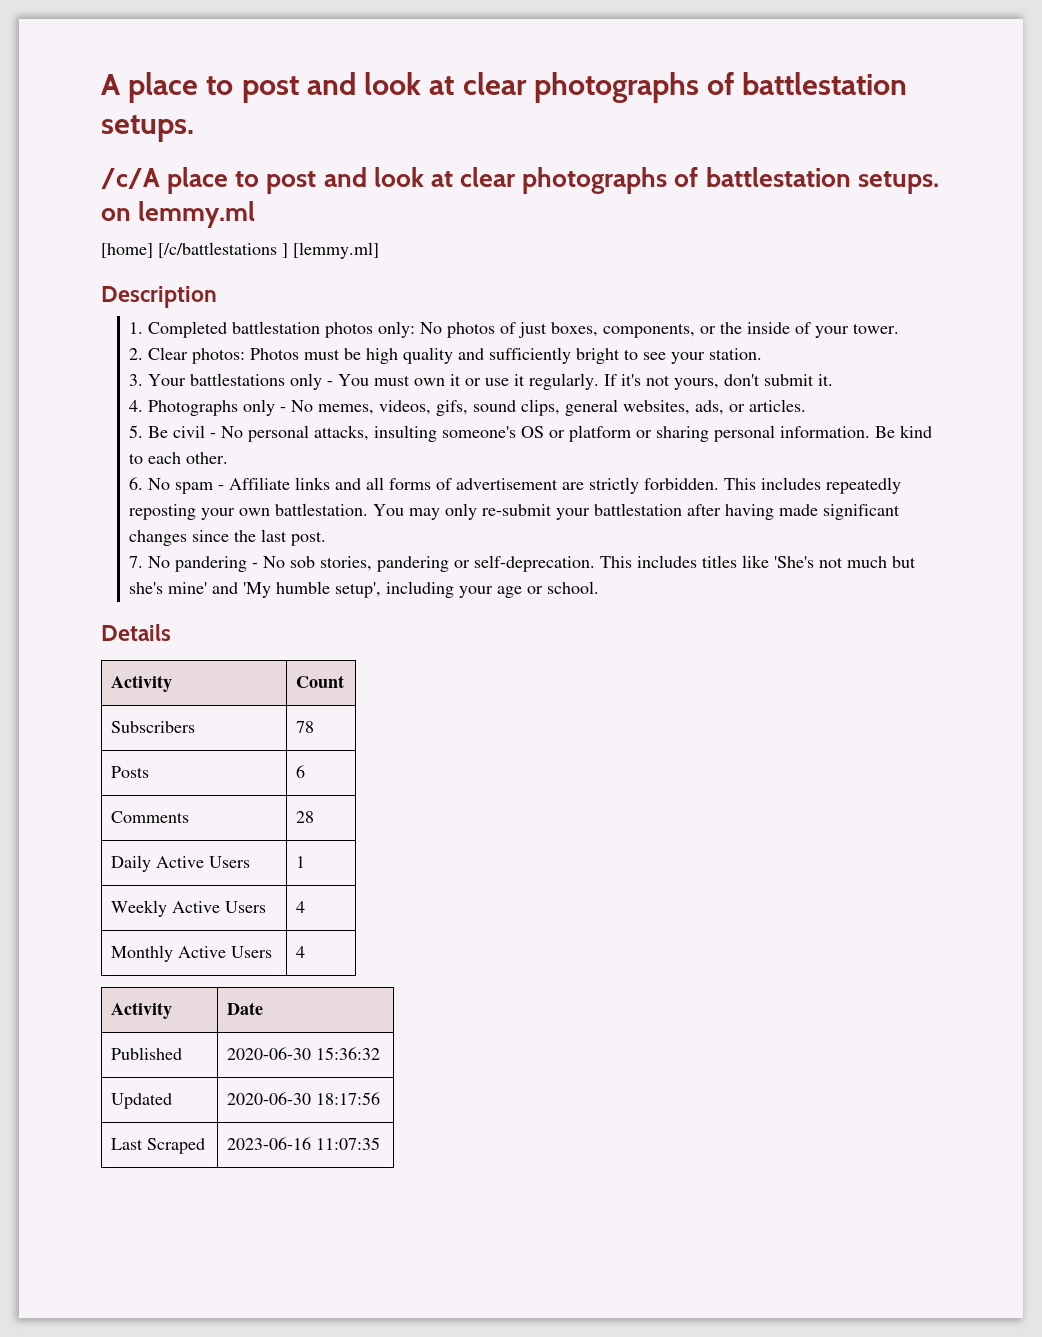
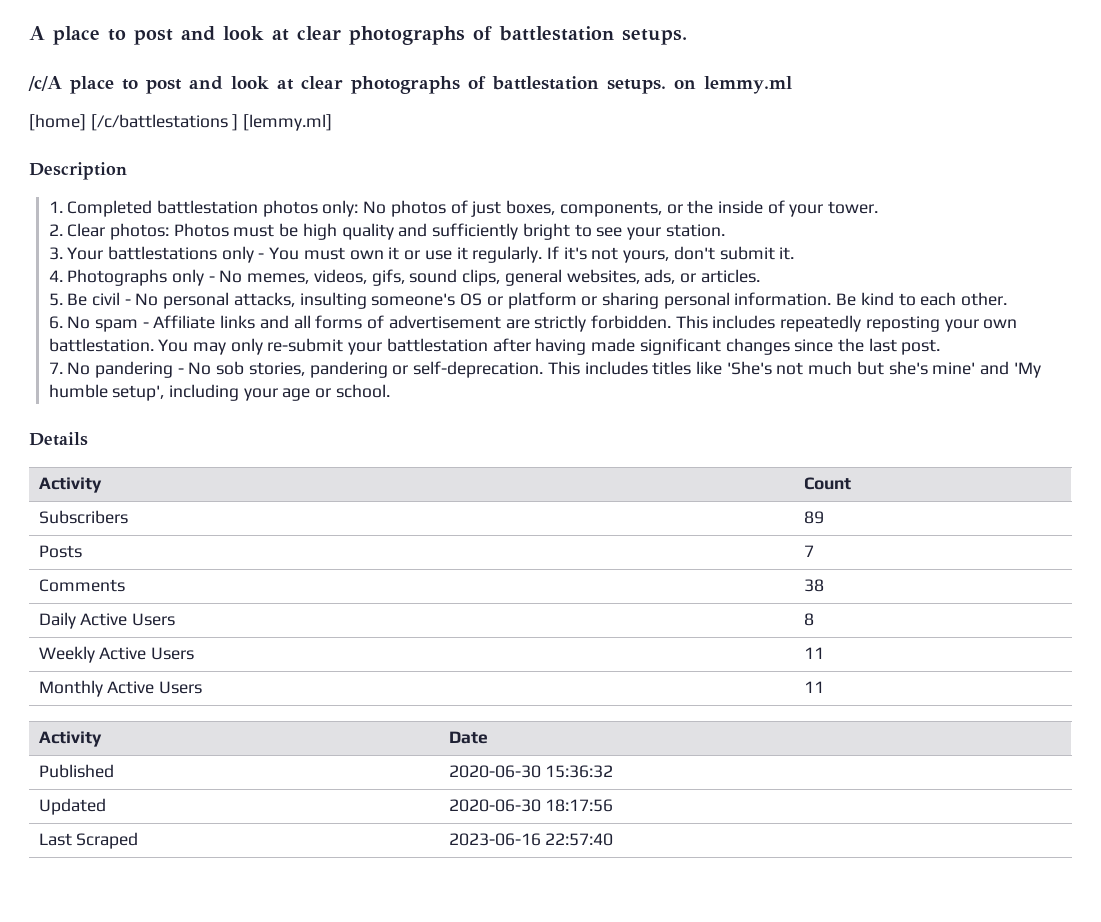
- Subscribers | 78
+ Subscribers | 89
- Posts | 6
+ Posts | 7
- Comments | 28
+ Comments | 38
- Daily Active Users | 1
+ Daily Active Users | 8
- Weekly Active Users | 4
+ Weekly Active Users | 11
- Monthly Active Users | 4
+ Monthly Active Users | 11
- Last Scraped | 2023-06-16 11:07:35
+ Last Scraped | 2023-06-16 22:57:40

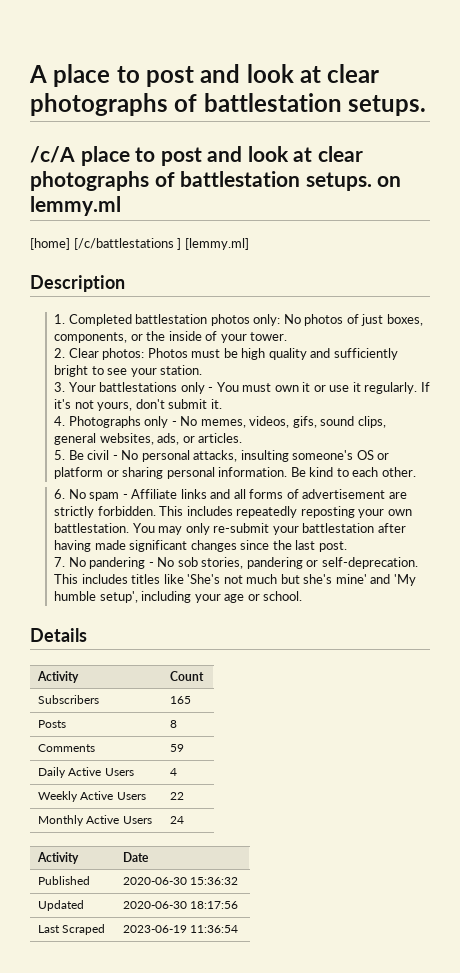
- Subscribers | 89
+ Subscribers | 165
- Posts | 7
+ Posts | 8
- Comments | 38
+ Comments | 59
- Daily Active Users | 8
+ Daily Active Users | 4
- Weekly Active Users | 11
+ Weekly Active Users | 22
- Monthly Active Users | 11
+ Monthly Active Users | 24
- Last Scraped | 2023-06-16 22:57:40
+ Last Scraped | 2023-06-19 11:36:54

